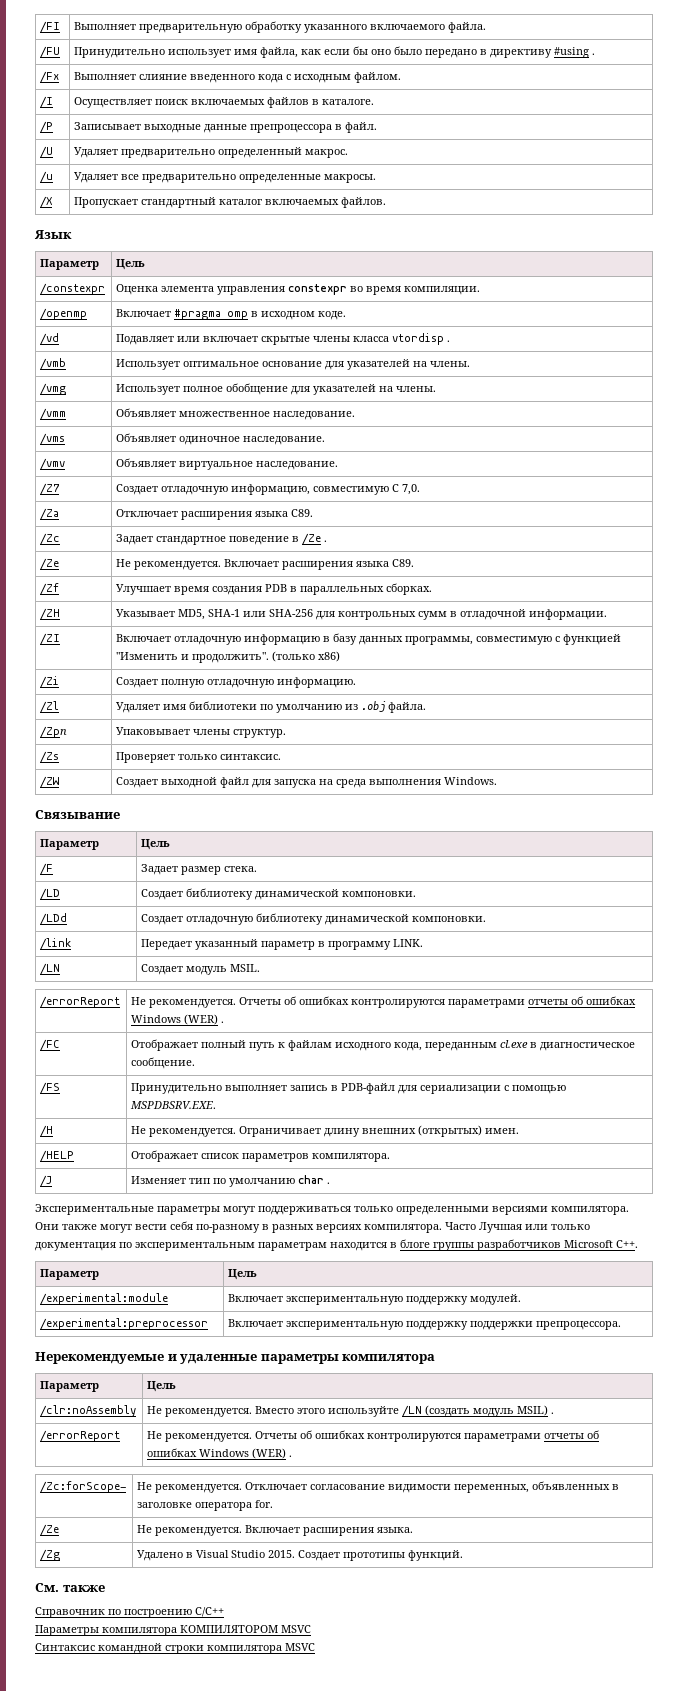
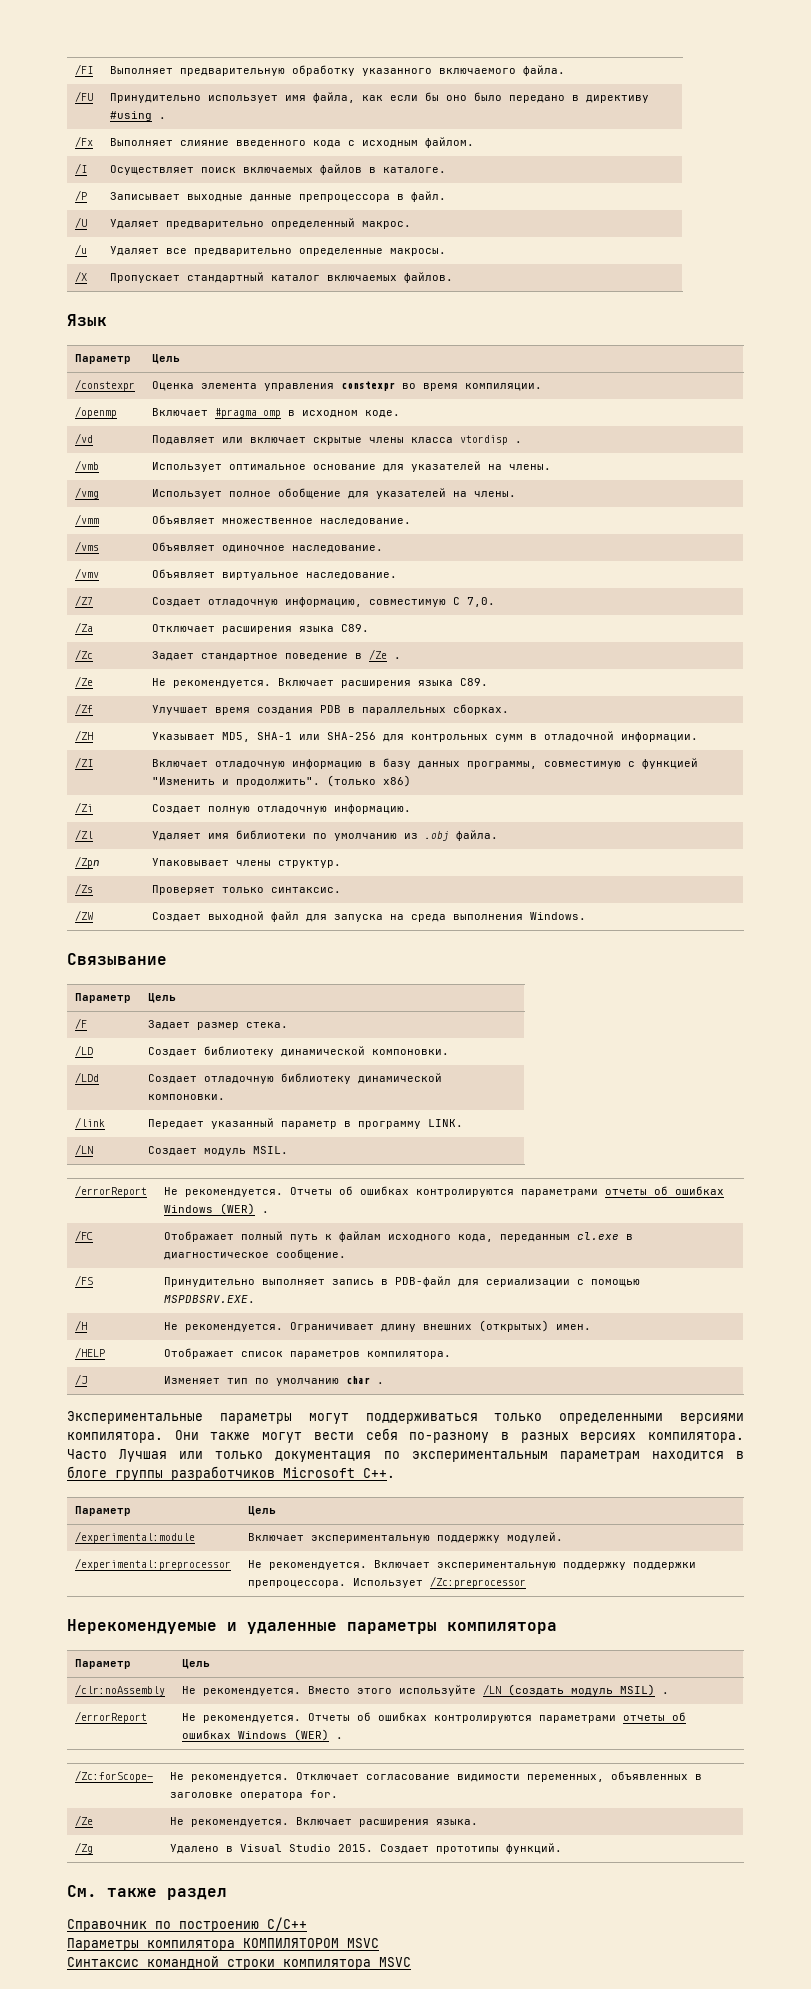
- /experimental:preprocessor | Включает экспериментальную поддержку поддержки препроцессора.
+ /experimental:preprocessor | Не рекомендуется. Включает экспериментальную поддержку поддержки препроцессора. Использует /Zc:preprocessor
- См. также
+ См. также раздел

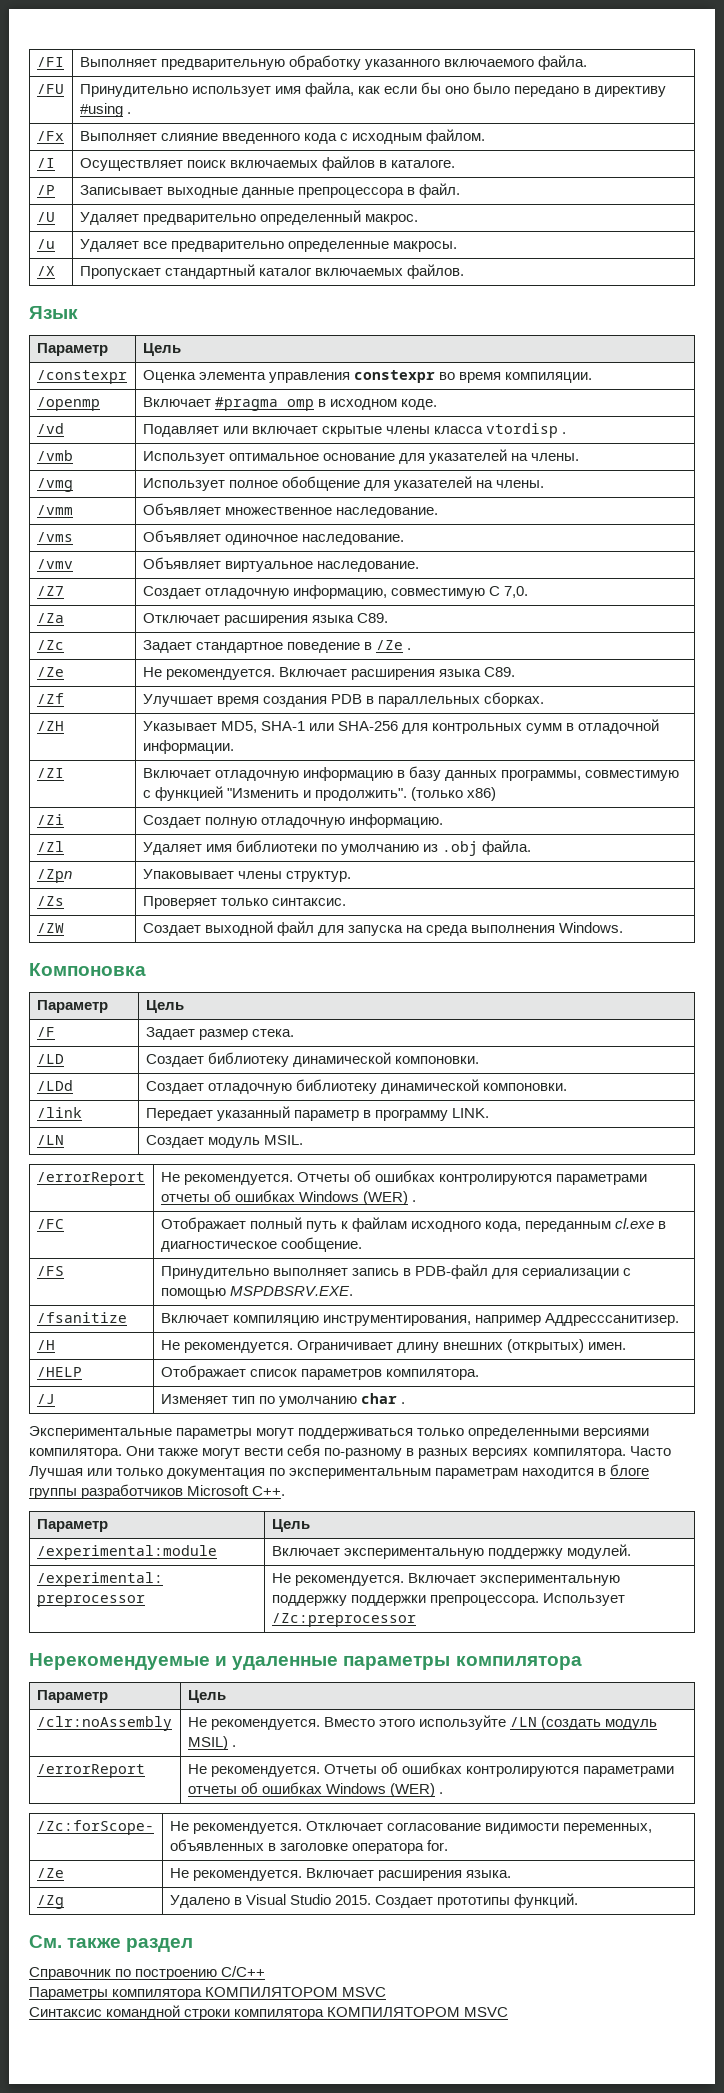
- Связывание
+ Компоновка
+ /fsanitize | Включает компиляцию инструментирования, например Аддресссанитизер.
- Синтаксис командной строки компилятора MSVC
+ Синтаксис командной строки компилятора КОМПИЛЯТОРОМ MSVC

